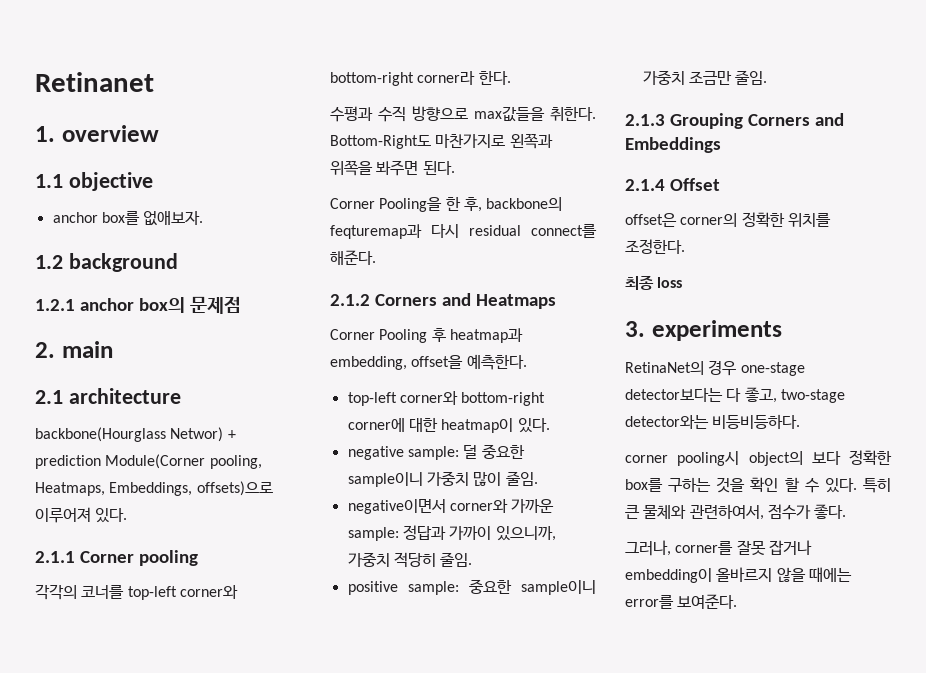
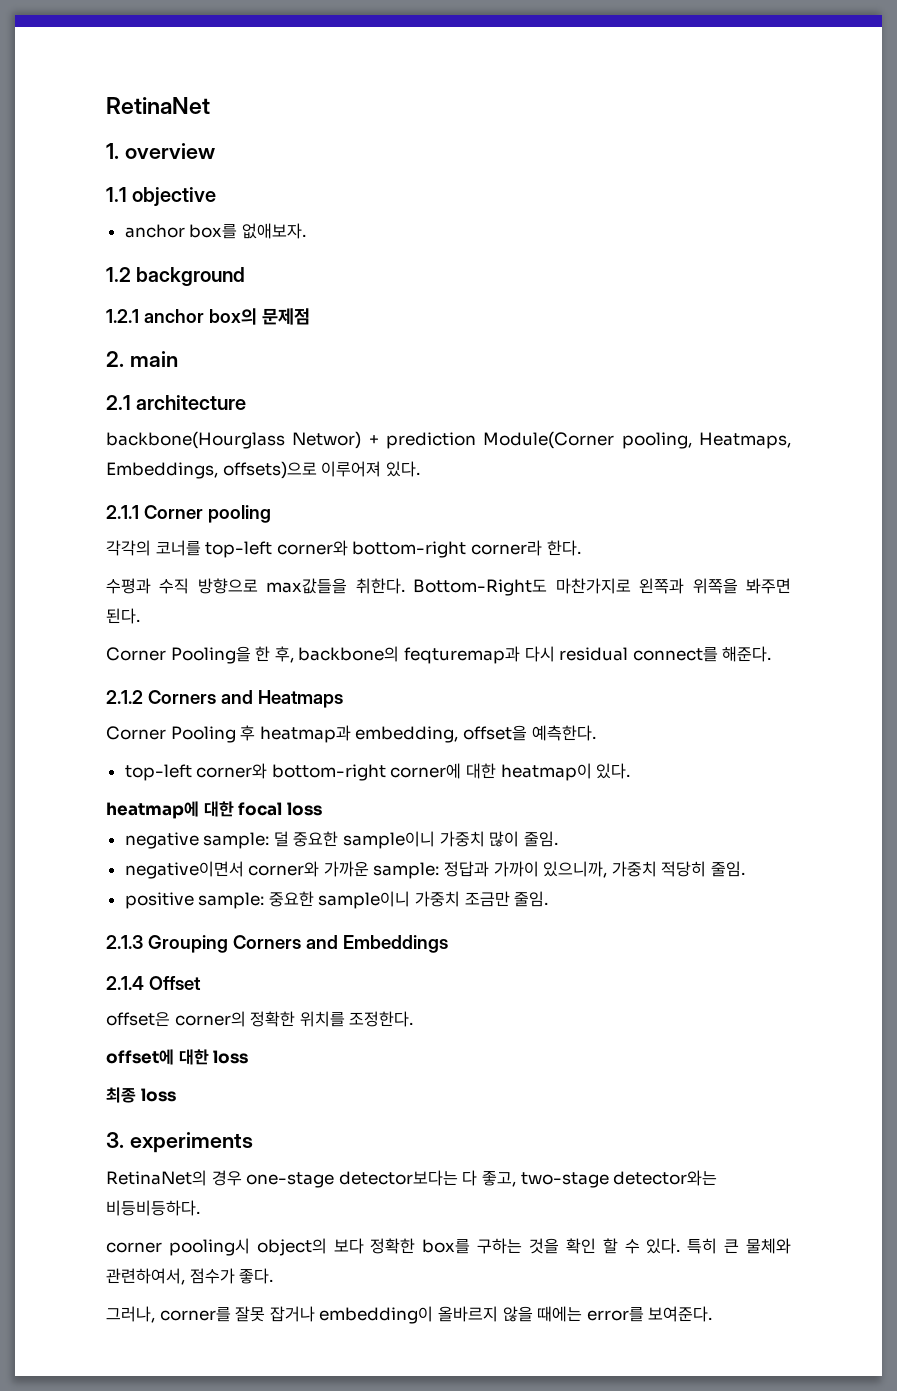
- Retinanet
+ RetinaNet
+ heatmap에 대한 focal loss
+ offset에 대한 loss

